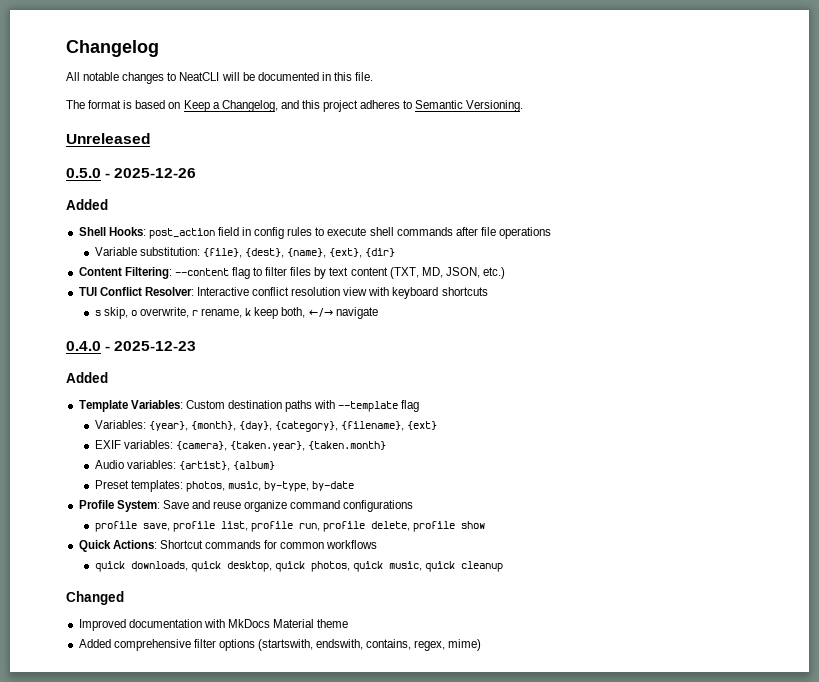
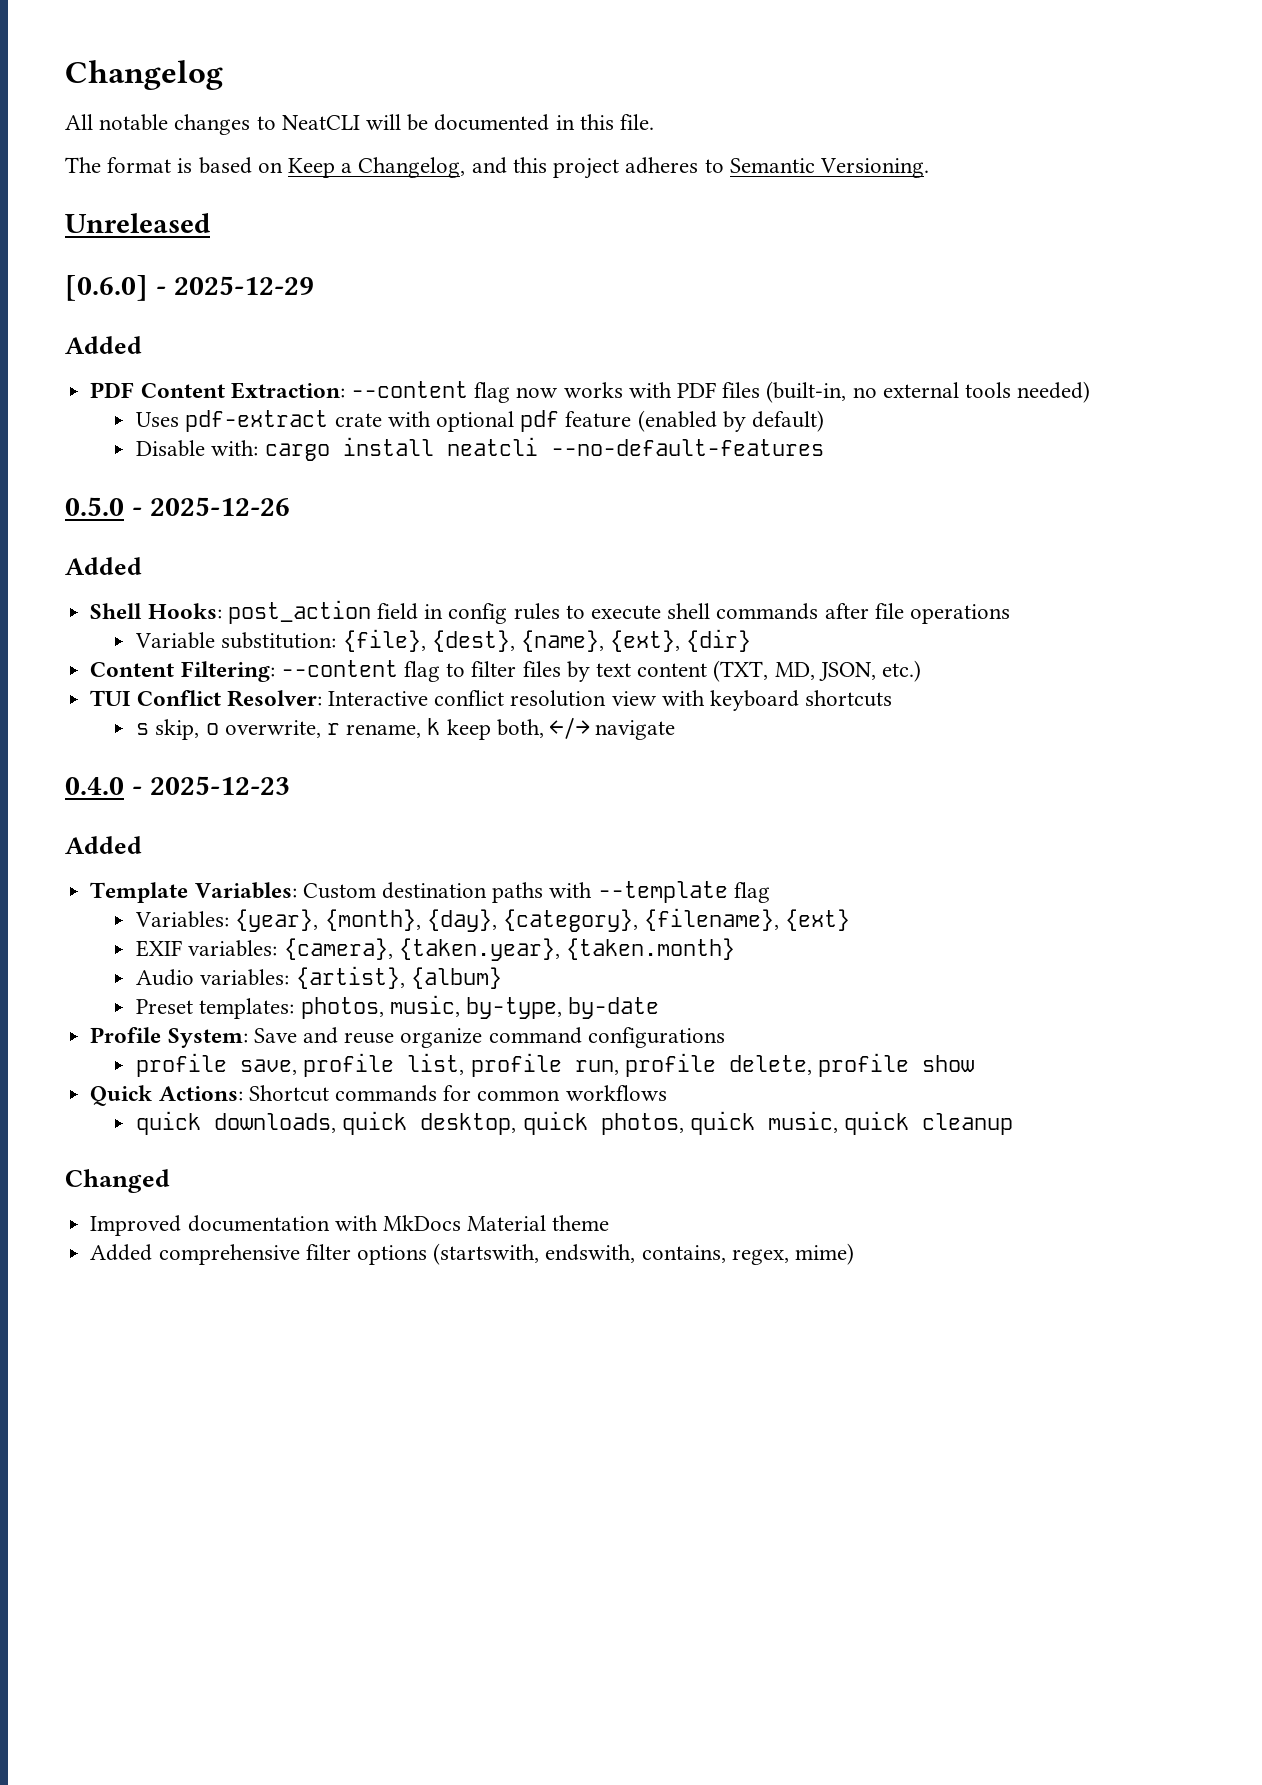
+ [0.6.0] - 2025-12-29
+ Added
+ PDF Content Extraction: --content flag now works with PDF files (built-in, no external tools needed)
+ Uses pdf-extract crate with optional pdf feature (enabled by default)
+ Disable with: cargo install neatcli --no-default-features

